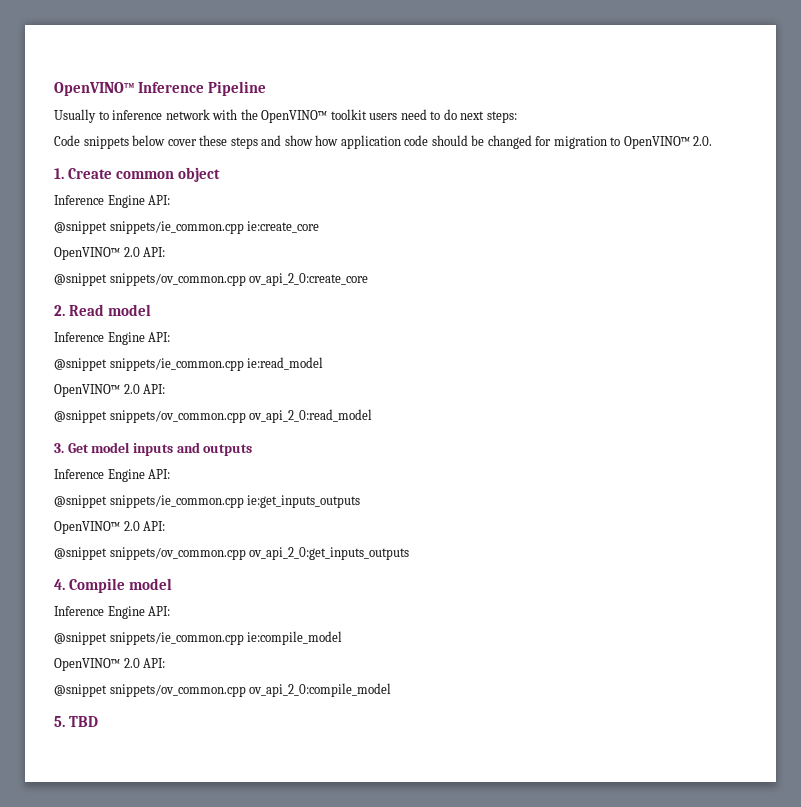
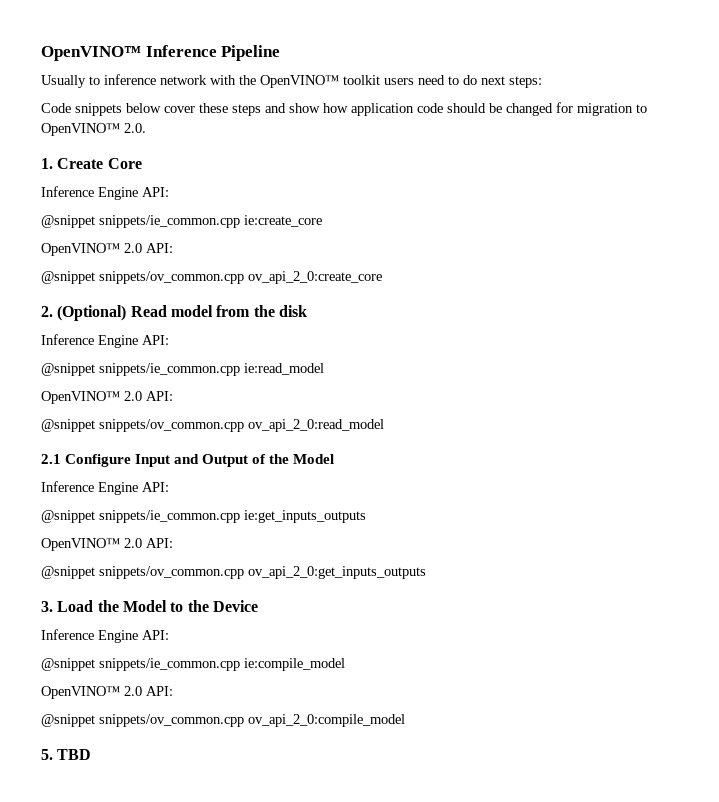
- 1. Create common object
+ 1. Create Core
- 2. Read model
+ 2. (Optional) Read model from the disk
- 3. Get model inputs and outputs
+ 2.1 Configure Input and Output of the Model
- 4. Compile model
+ 3. Load the Model to the Device

